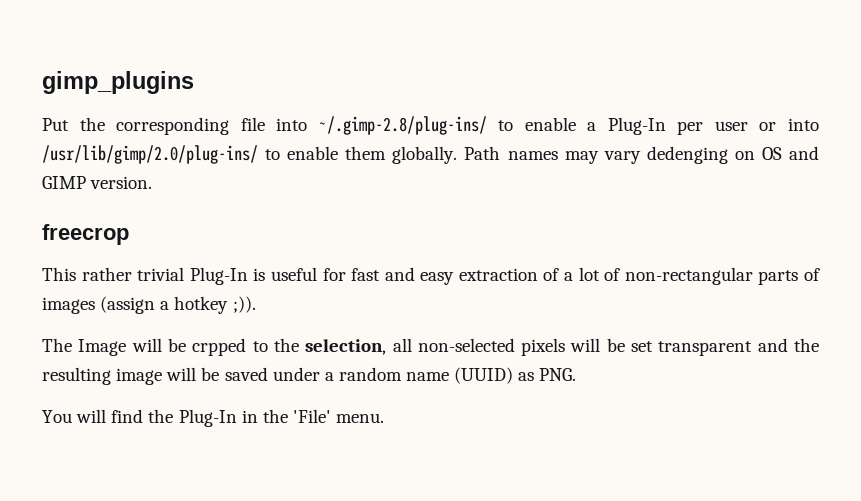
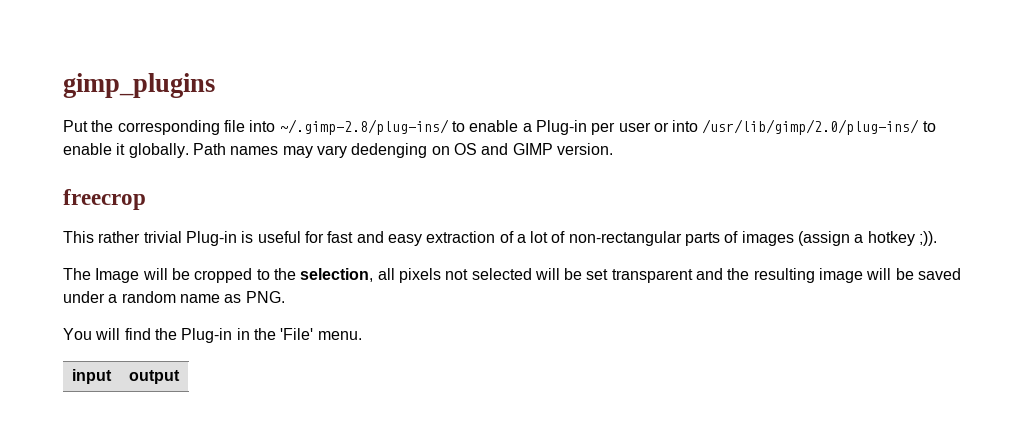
- Put the corresponding file into ~/.gimp-2.8/plug-ins/ to enable a Plug-In per user or into /usr/lib/gimp/2.0/plug-ins/ to enable them globally.
+ Put the corresponding file into ~/.gimp-2.8/plug-ins/ to enable a Plug-in per user or into /usr/lib/gimp/2.0/plug-ins/ to enable it globally.
- This rather trivial Plug-In is useful for fast and easy extraction of a lot of non-rectangular parts of images (assign a hotkey ;)).
+ This rather trivial Plug-in is useful for fast and easy extraction of a lot of non-rectangular parts of images (assign a hotkey ;)).
- The Image will be crpped to the selection, all non-selected pixels will be set transparent and the resulting image will be saved under a random name (UUID) as PNG.
+ The Image will be cropped to the selection, all pixels not selected will be set transparent and the resulting image will be saved under a random name as PNG.
- You will find the Plug-In in the 'File' menu.
+ You will find the Plug-in in the 'File' menu.
+ input | output

